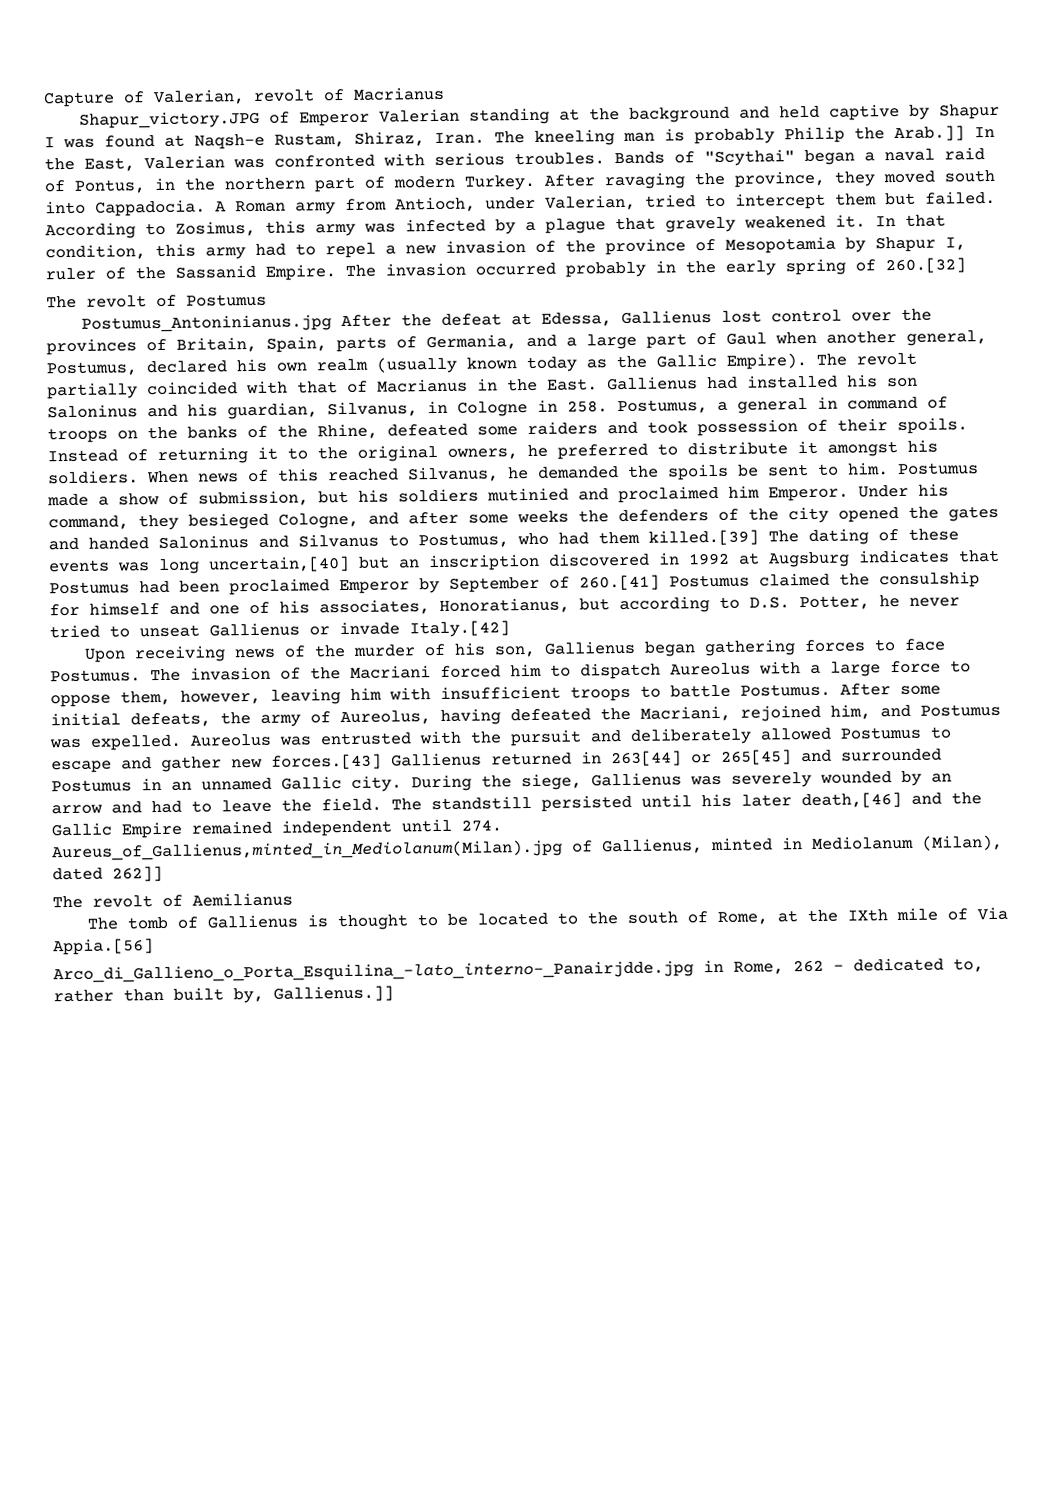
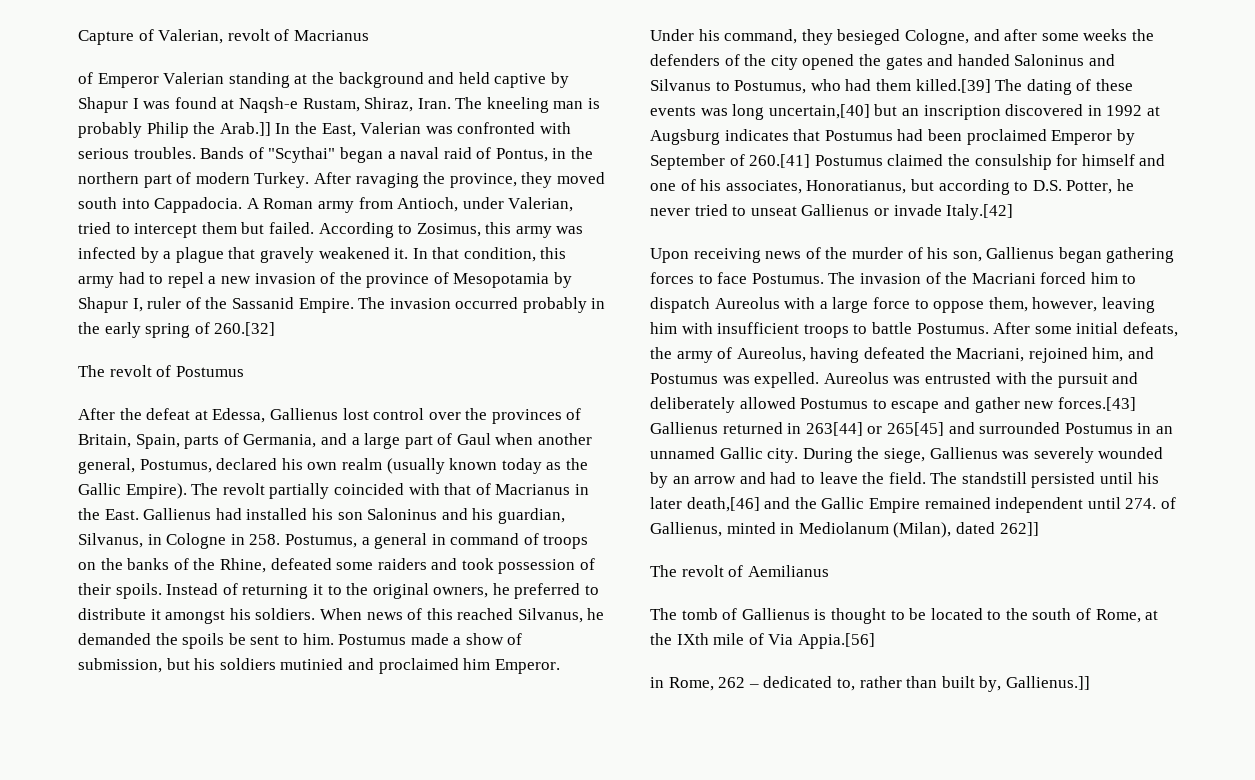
- Shapur_victory.JPG of Emperor Valerian standing at the background and held captive by Shapur I was found at Naqsh-e Rustam, Shiraz, Iran.
+ of Emperor Valerian standing at the background and held captive by Shapur I was found at Naqsh-e Rustam, Shiraz, Iran.
- Postumus_Antoninianus.jpg After the defeat at Edessa, Gallienus lost control over the provinces of Britain, Spain, parts of Germania, and a large part of Gaul when another general, Postumus, declared his own realm (usually known today as the Gallic Empire).
+ After the defeat at Edessa, Gallienus lost control over the provinces of Britain, Spain, parts of Germania, and a large part of Gaul when another general, Postumus, declared his own realm (usually known today as the Gallic Empire).
- The standstill persisted until his later death,[46] and the Gallic Empire remained independent until 274. Aureus_of_Gallienus,minted_in_Mediolanum(Milan).jpg of Gallienus, minted in Mediolanum (Milan), dated 262]]
+ The standstill persisted until his later death,[46] and the Gallic Empire remained independent until 274. of Gallienus, minted in Mediolanum (Milan), dated 262]]
- Arco_di_Gallieno_o_Porta_Esquilina_-lato_interno-_Panairjdde.jpg in Rome, 262 – dedicated to, rather than built by, Gallienus.]]
+ in Rome, 262 – dedicated to, rather than built by, Gallienus.]]

